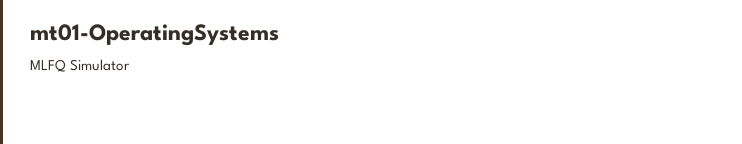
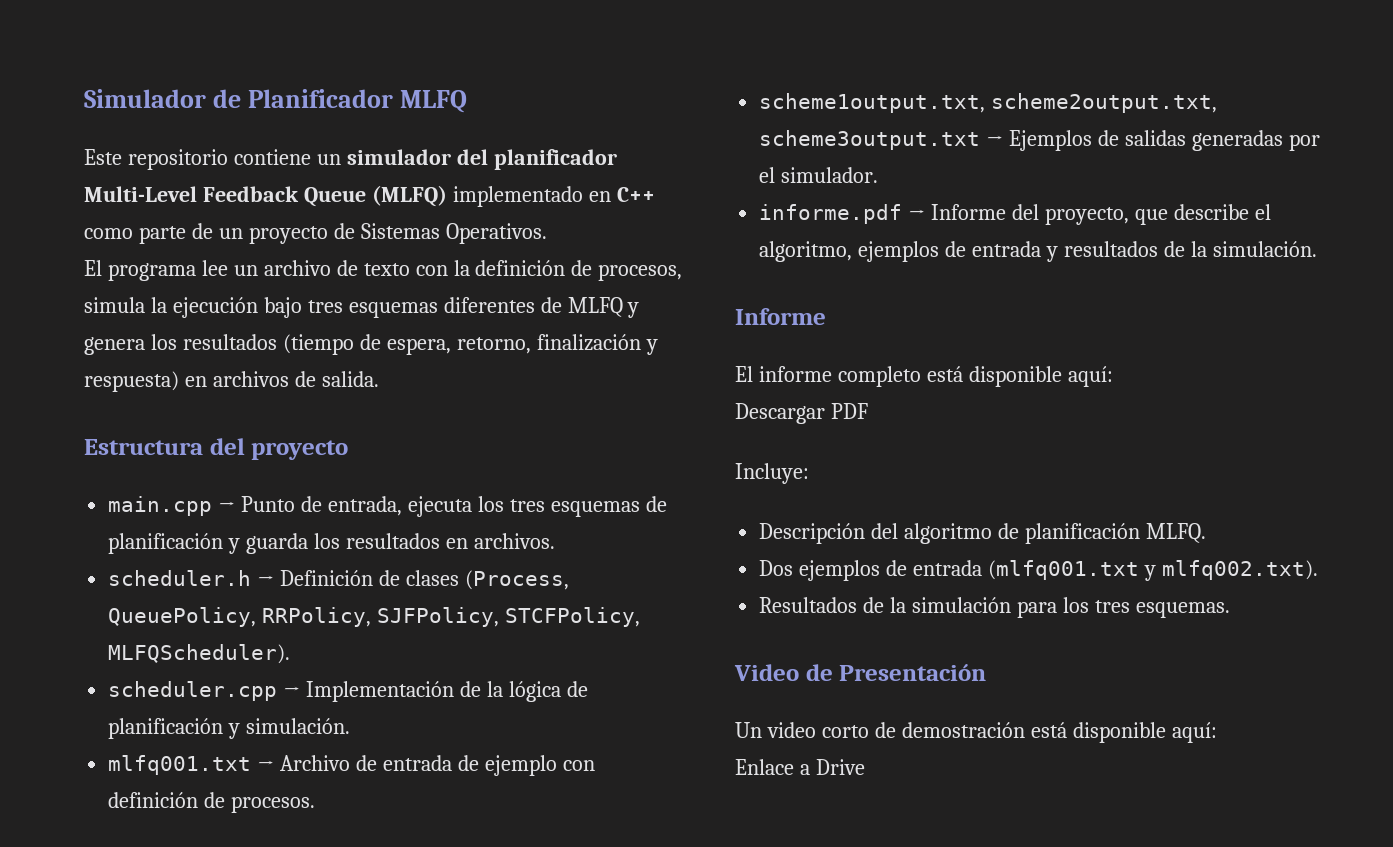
- mt01-OperatingSystems
- MLFQ Simulator
+ Simulador de Planificador MLFQ
+ Este repositorio contiene un simulador del planificador Multi-Level Feedback Queue (MLFQ) implementado en C++ como parte de un proyecto de Sistemas Operativos.
+ El programa lee un archivo de texto con la definición de procesos, simula la ejecución bajo tres esquemas diferentes de MLFQ y genera los resultados (tiempo de espera, retorno, finalización y respuesta) en archivos de salida.
+ Estructura del proyecto
+ main.cpp → Punto de entrada, ejecuta los tres esquemas de planificación y guarda los resultados en archivos.
+ scheduler.h → Definición de clases (Process, QueuePolicy, RRPolicy, SJFPolicy, STCFPolicy, MLFQScheduler).
+ scheduler.cpp → Implementación de la lógica de planificación y simulación.
+ mlfq001.txt → Archivo de entrada de ejemplo con definición de procesos.
+ scheme1output.txt, scheme2output.txt, scheme3output.txt → Ejemplos de salidas generadas por el simulador.
+ informe.pdf → Informe del proyecto, que describe el algoritmo, ejemplos de entrada y resultados de la simulación.
+ Informe
+ El informe completo está disponible aquí:
+ Descargar PDF
+ Incluye:
+ Descripción del algoritmo de planificación MLFQ.
+ Dos ejemplos de entrada (mlfq001.txt y mlfq002.txt).
+ Resultados de la simulación para los tres esquemas.
+ Video de Presentación
+ Un video corto de demostración está disponible aquí:
+ Enlace a Drive

